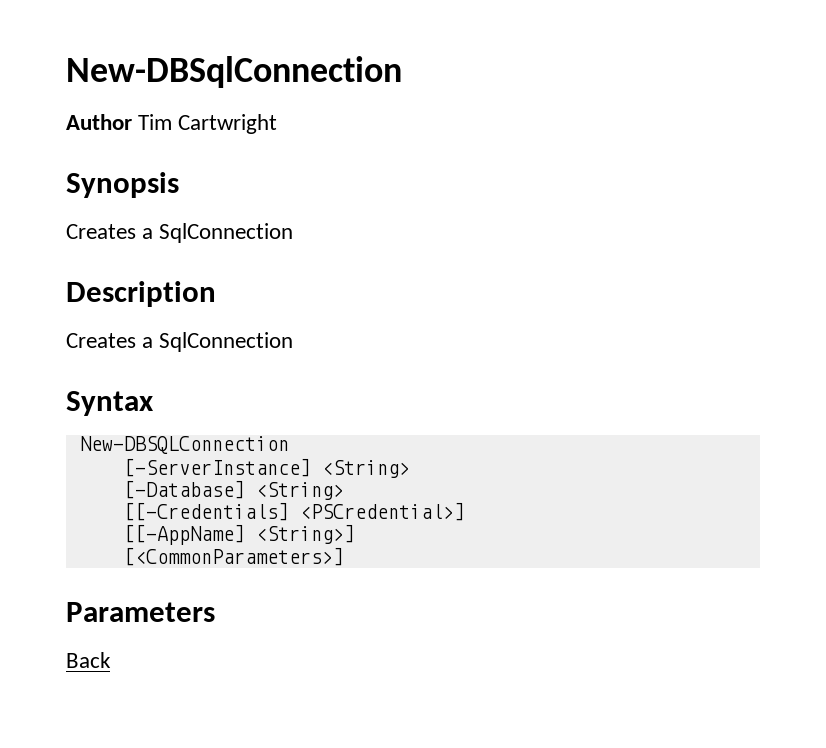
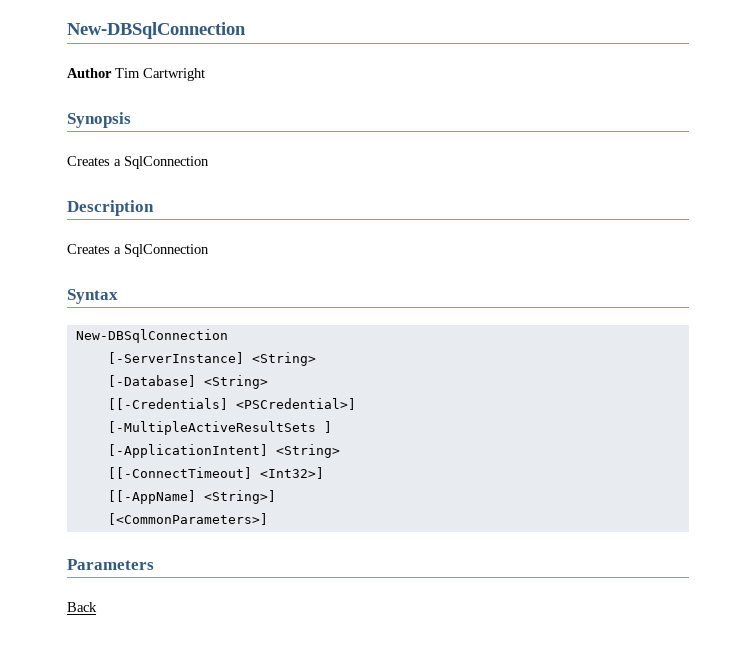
  Syntax
- New-DBSQLConnection
+ New-DBSqlConnection
+ [-MultipleActiveResultSets ]
+ [-ApplicationIntent] <String>
+ [[-ConnectTimeout] <Int32>]

